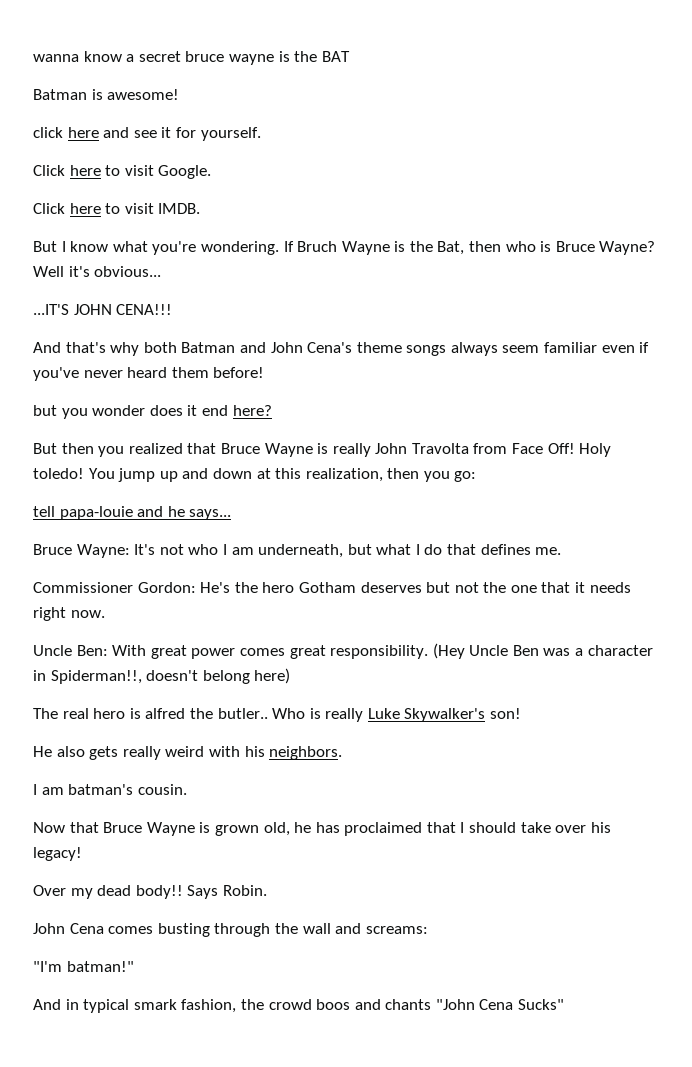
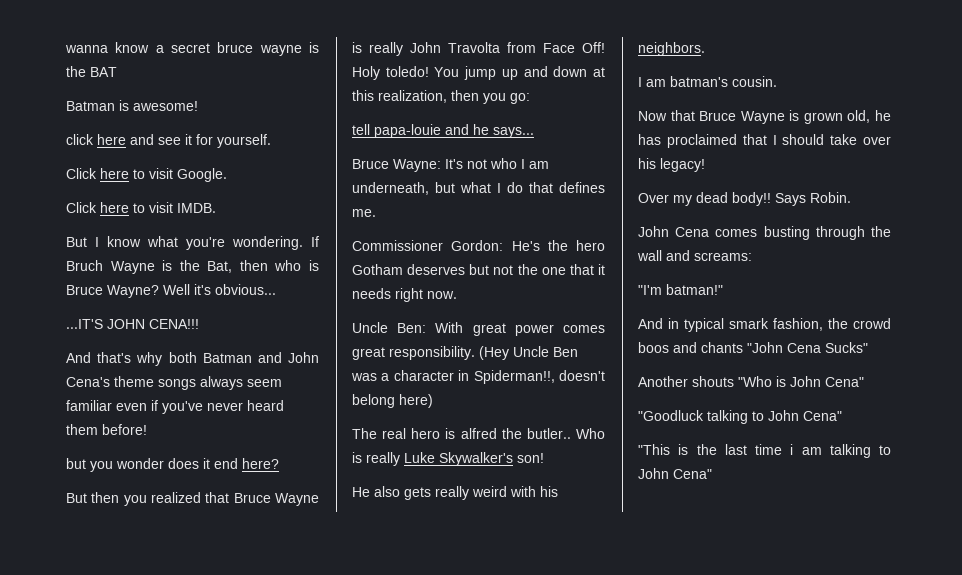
+ Another shouts "Who is John Cena"
+ "Goodluck talking to John Cena"
+ "This is the last time i am talking to John Cena"

